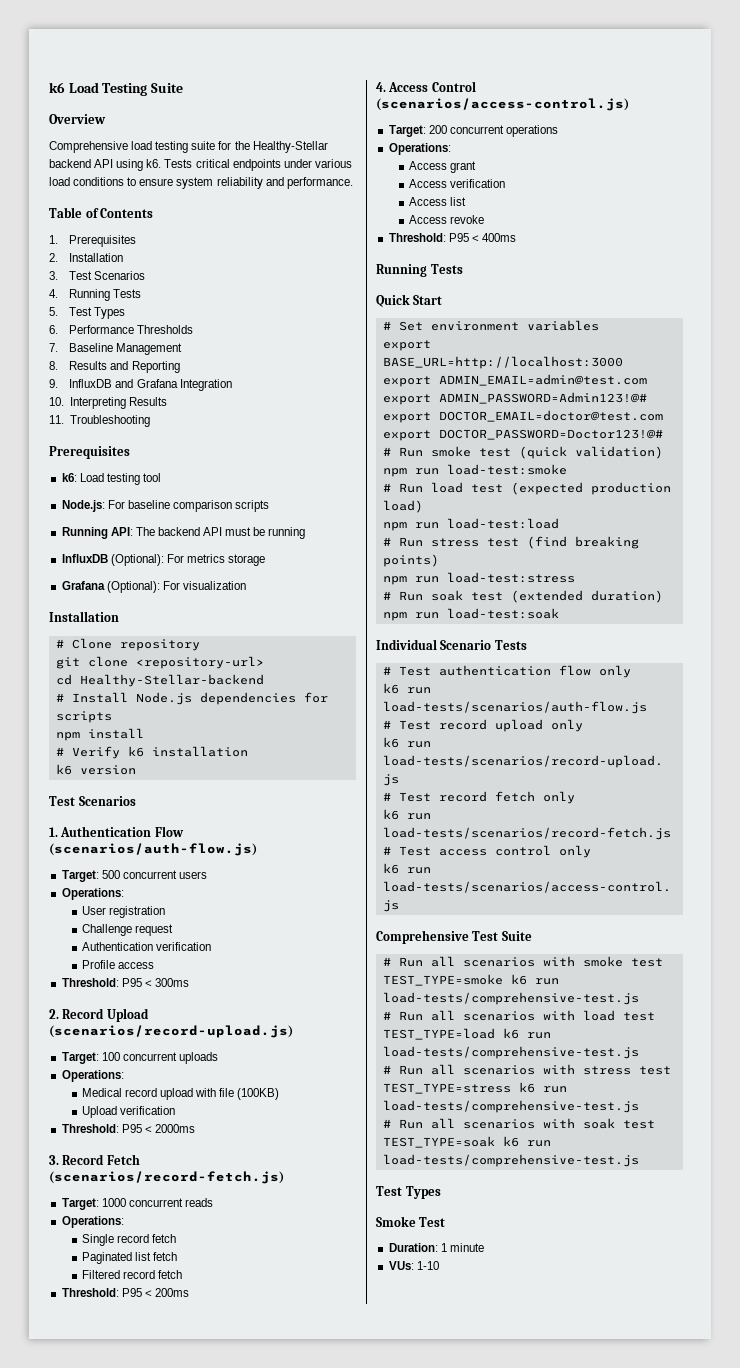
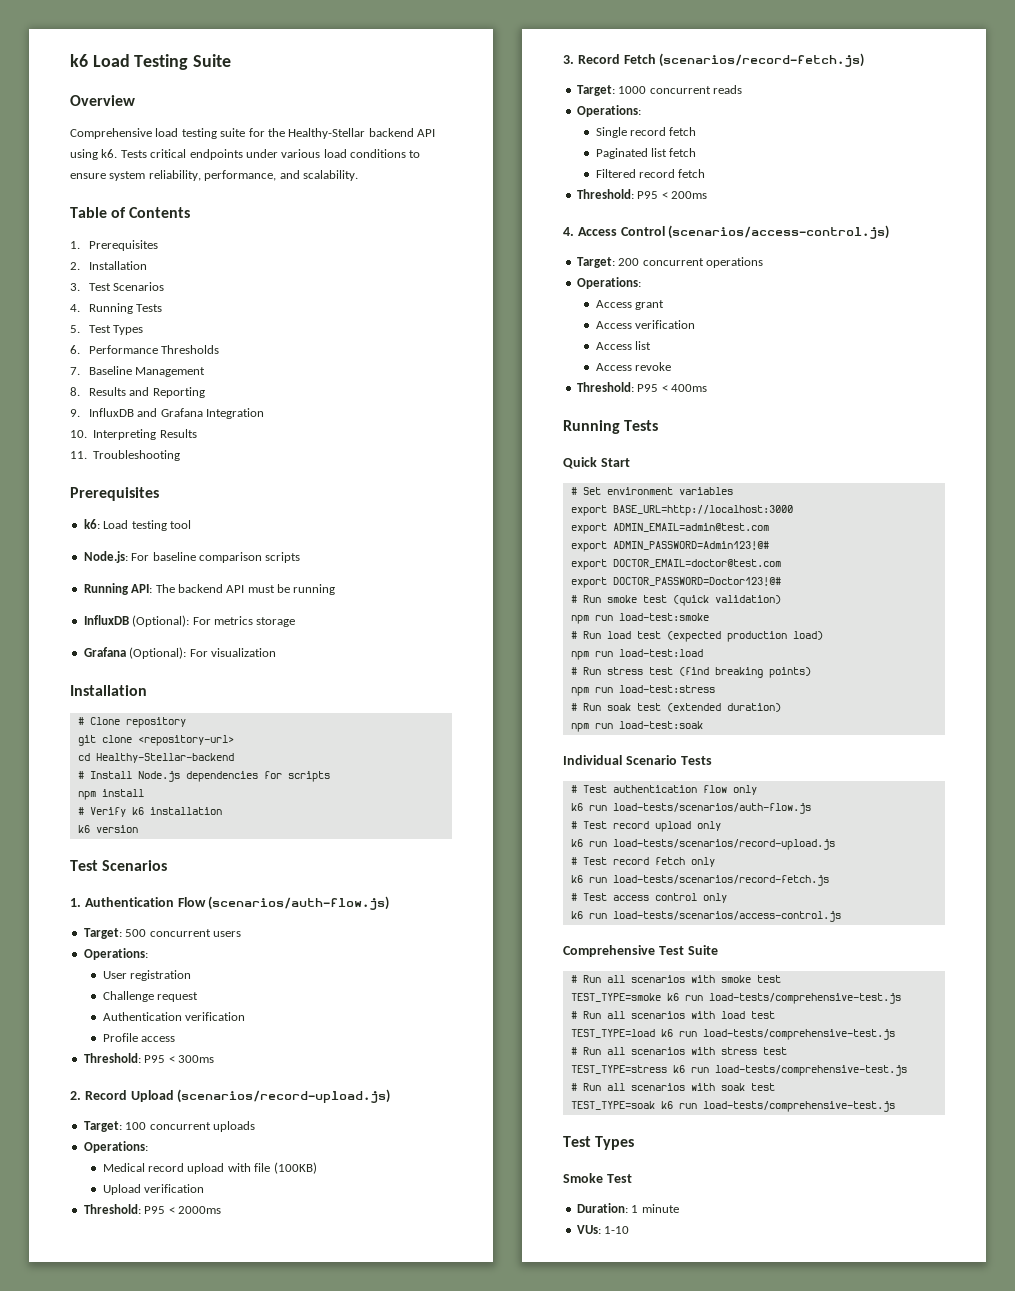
- Tests critical endpoints under various load conditions to ensure system reliability and performance.
+ Tests critical endpoints under various load conditions to ensure system reliability, performance, and scalability.

